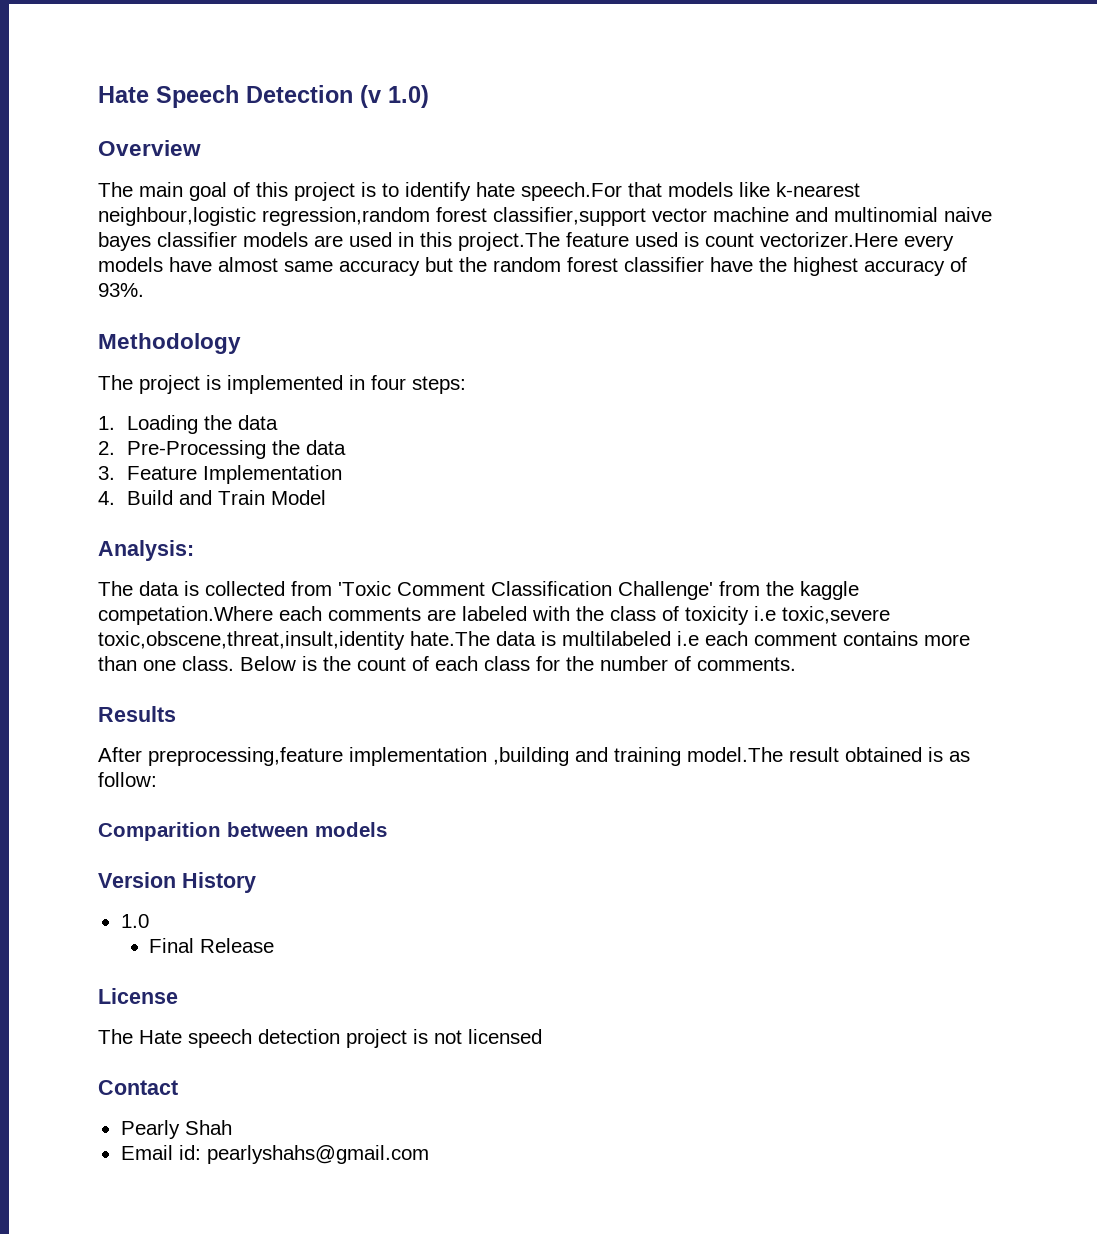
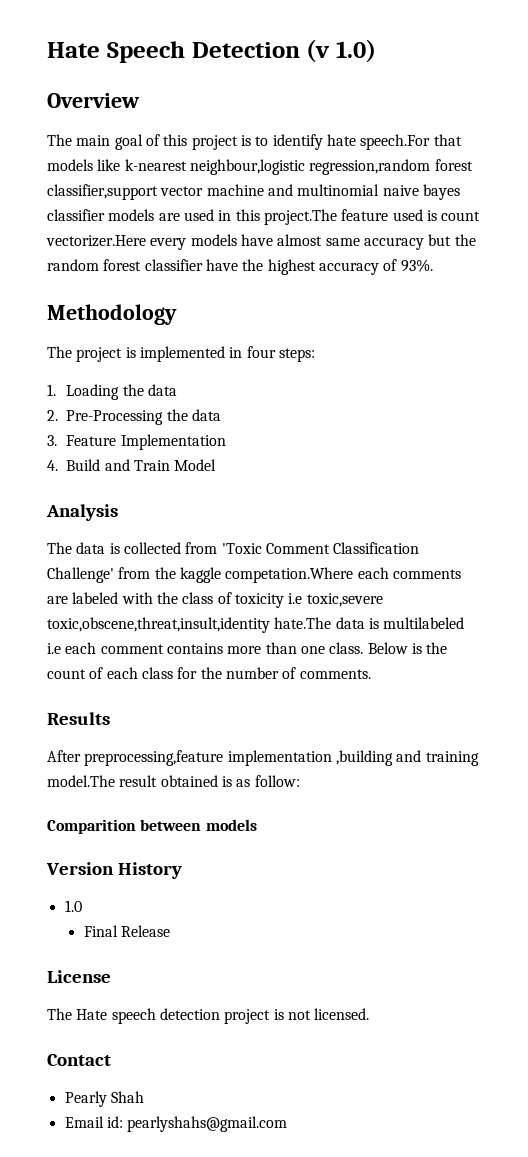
- Analysis:
+ Analysis
- The Hate speech detection project is not licensed
+ The Hate speech detection project is not licensed.

